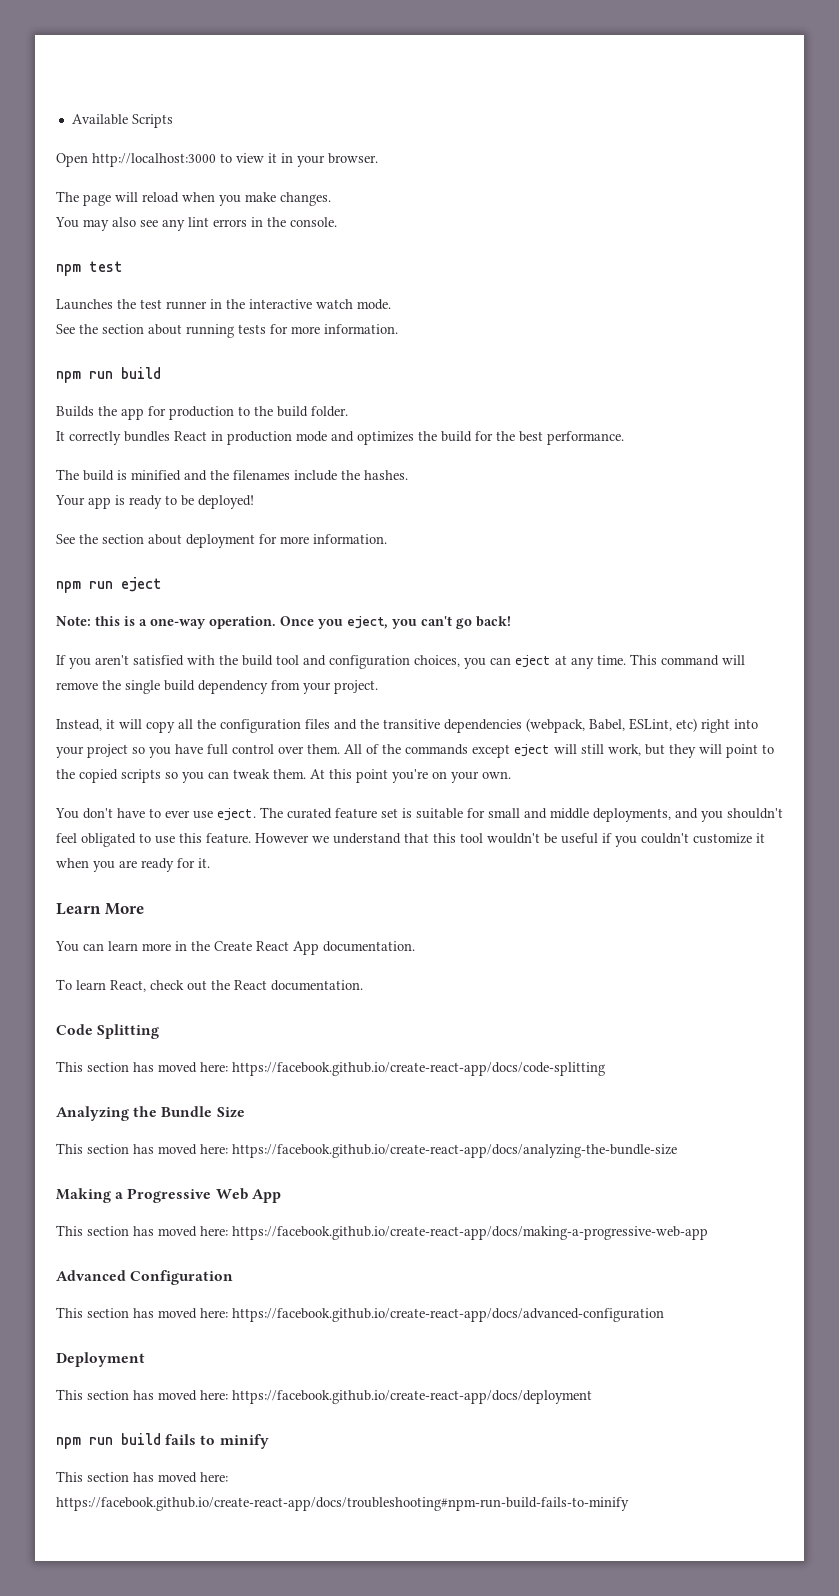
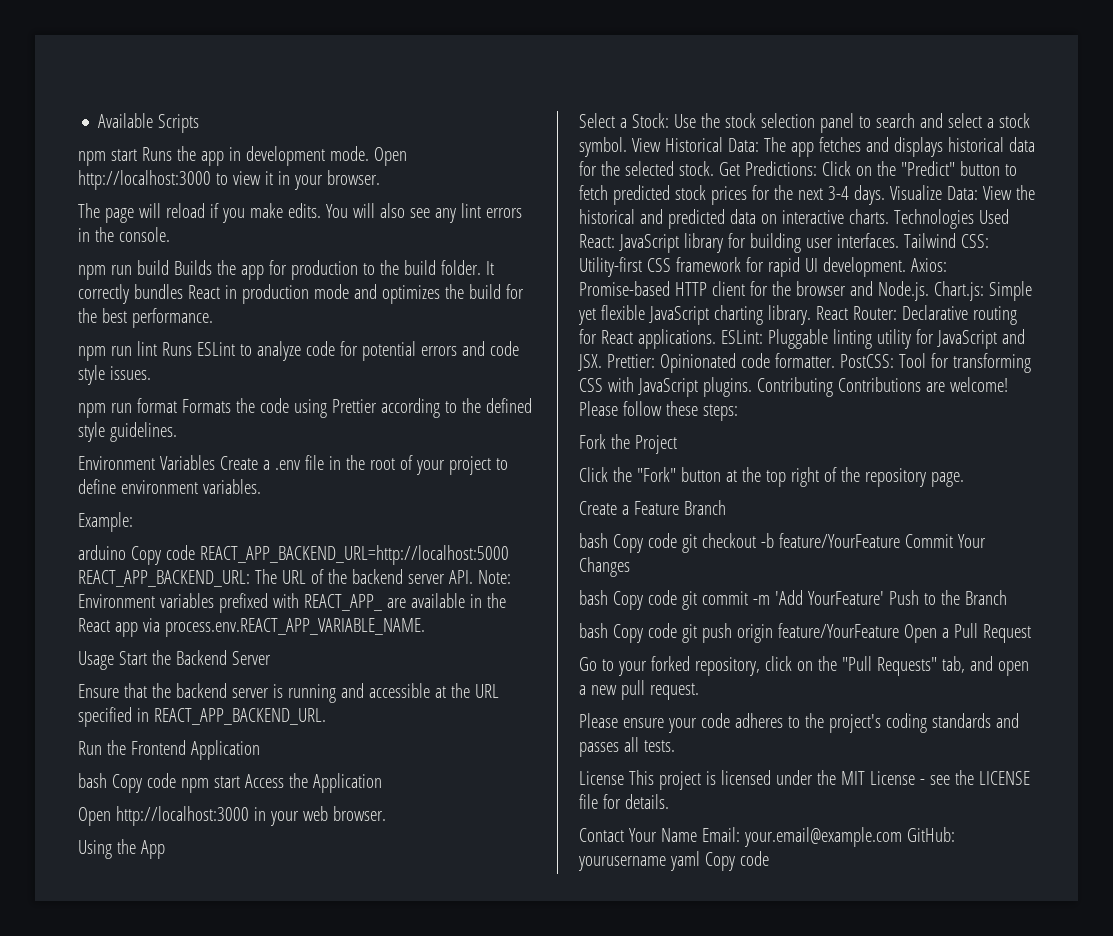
+ npm start Runs the app in development mode.
- The page will reload when you make changes.
- You may also see any lint errors in the console.
+ The page will reload if you make edits. You will also see any lint errors in the console.
- npm test
- Launches the test runner in the interactive watch mode.
- See the section about running tests for more information.
- npm run build
- Builds the app for production to the build folder.
- It correctly bundles React in production mode and optimizes the build for the best performance.
+ npm run build Builds the app for production to the build folder. It correctly bundles React in production mode and optimizes the build for the best performance.
- The build is minified and the filenames include the hashes.
- Your app is ready to be deployed!
- See the section about deployment for more information.
- npm run eject
- Note: this is a one-way operation. Once you eject, you can't go back!
- If you aren't satisfied with the build tool and configuration choices, you can eject at any time. This command will remove the single build dependency from your project.
- Instead, it will copy all the configuration files and the transitive dependencies (webpack, Babel, ESLint, etc) right into your project so you have full control over them. All of the commands except eject will still work, but they will point to the copied scripts so you can tweak them. At this point you're on your own.
- You don't have to ever use eject. The curated feature set is suitable for small and middle deployments, and you shouldn't feel obligated to use this feature. However we understand that this tool wouldn't be useful if you couldn't customize it when you are ready for it.
- Learn More
- You can learn more in the Create React App documentation.
- To learn React, check out the React documentation.
- Code Splitting
- This section has moved here: https://facebook.github.io/create-react-app/docs/code-splitting
- Analyzing the Bundle Size
- This section has moved here: https://facebook.github.io/create-react-app/docs/analyzing-the-bundle-size
- Making a Progressive Web App
- This section has moved here: https://facebook.github.io/create-react-app/docs/making-a-progressive-web-app
- Advanced Configuration
- This section has moved here: https://facebook.github.io/create-react-app/docs/advanced-configuration
- Deployment
- This section has moved here: https://facebook.github.io/create-react-app/docs/deployment
- npm run build fails to minify
- This section has moved here: https://facebook.github.io/create-react-app/docs/troubleshooting#npm-run-build-fails-to-minify
+ npm run lint Runs ESLint to analyze code for potential errors and code style issues.
+ npm run format Formats the code using Prettier according to the defined style guidelines.
+ Environment Variables Create a .env file in the root of your project to define environment variables.
+ Example:
+ arduino Copy code REACT_APP_BACKEND_URL=http://localhost:5000 REACT_APP_BACKEND_URL: The URL of the backend server API. Note: Environment variables prefixed with REACT_APP_ are available in the React app via process.env.REACT_APP_VARIABLE_NAME.
+ Usage Start the Backend Server
+ Ensure that the backend server is running and accessible at the URL specified in REACT_APP_BACKEND_URL.
+ Run the Frontend Application
+ bash Copy code npm start Access the Application
+ Open http://localhost:3000 in your web browser.
+ Using the App
+ Select a Stock: Use the stock selection panel to search and select a stock symbol. View Historical Data: The app fetches and displays historical data for the selected stock. Get Predictions: Click on the "Predict" button to fetch predicted stock prices for the next 3-4 days. Visualize Data: View the historical and predicted data on interactive charts. Technologies Used React: JavaScript library for building user interfaces. Tailwind CSS: Utility-first CSS framework for rapid UI development. Axios: Promise-based HTTP client for the browser and Node.js. Chart.js: Simple yet flexible JavaScript charting library. React Router: Declarative routing for React applications. ESLint: Pluggable linting utility for JavaScript and JSX. Prettier: Opinionated code formatter. PostCSS: Tool for transforming CSS with JavaScript plugins. Contributing Contributions are welcome! Please follow these steps:
+ Fork the Project
+ Click the "Fork" button at the top right of the repository page.
+ Create a Feature Branch
+ bash Copy code git checkout -b feature/YourFeature Commit Your Changes
+ bash Copy code git commit -m 'Add YourFeature' Push to the Branch
+ bash Copy code git push origin feature/YourFeature Open a Pull Request
+ Go to your forked repository, click on the "Pull Requests" tab, and open a new pull request.
+ Please ensure your code adheres to the project's coding standards and passes all tests.
+ License This project is licensed under the MIT License - see the LICENSE file for details.
+ Contact Your Name Email: your.email@example.com GitHub: yourusername yaml Copy code

